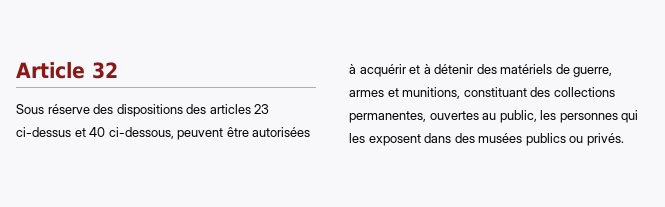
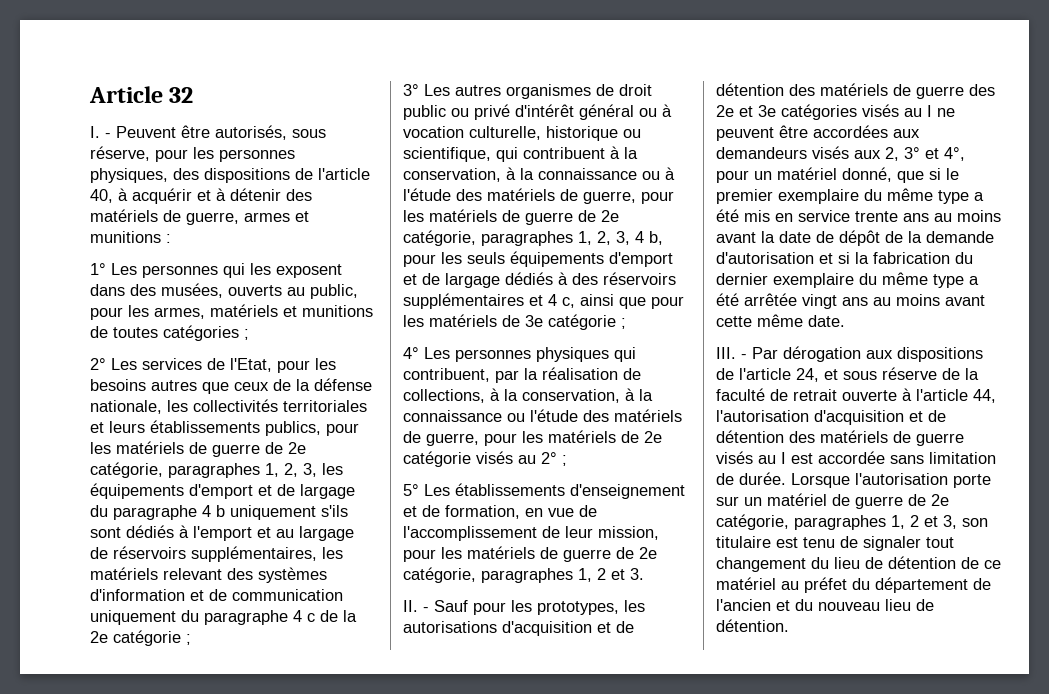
- Sous réserve des dispositions des articles 23 ci-dessus et 40 ci-dessous, peuvent être autorisées à acquérir et à détenir des matériels de guerre, armes et munitions, constituant des collections permanentes, ouvertes au public, les personnes qui les exposent dans des musées publics ou privés.
+ I. - Peuvent être autorisés, sous réserve, pour les personnes physiques, des dispositions de l'article 40, à acquérir et à détenir des matériels de guerre, armes et munitions :
+ 1° Les personnes qui les exposent dans des musées, ouverts au public, pour les armes, matériels et munitions de toutes catégories ;
+ 2° Les services de l'Etat, pour les besoins autres que ceux de la défense nationale, les collectivités territoriales et leurs établissements publics, pour les matériels de guerre de 2e catégorie, paragraphes 1, 2, 3, les équipements d'emport et de largage du paragraphe 4 b uniquement s'ils sont dédiés à l'emport et au largage de réservoirs supplémentaires, les matériels relevant des systèmes d'information et de communication uniquement du paragraphe 4 c de la 2e catégorie ;
+ 3° Les autres organismes de droit public ou privé d'intérêt général ou à vocation culturelle, historique ou scientifique, qui contribuent à la conservation, à la connaissance ou à l'étude des matériels de guerre, pour les matériels de guerre de 2e catégorie, paragraphes 1, 2, 3, 4 b, pour les seuls équipements d'emport et de largage dédiés à des réservoirs supplémentaires et 4 c, ainsi que pour les matériels de 3e catégorie ;
+ 4° Les personnes physiques qui contribuent, par la réalisation de collections, à la conservation, à la connaissance ou l'étude des matériels de guerre, pour les matériels de 2e catégorie visés au 2° ;
+ 5° Les établissements d'enseignement et de formation, en vue de l'accomplissement de leur mission, pour les matériels de guerre de 2e catégorie, paragraphes 1, 2 et 3.
+ II. - Sauf pour les prototypes, les autorisations d'acquisition et de détention des matériels de guerre des 2e et 3e catégories visés au I ne peuvent être accordées aux demandeurs visés aux 2, 3° et 4°, pour un matériel donné, que si le premier exemplaire du même type a été mis en service trente ans au moins avant la date de dépôt de la demande d'autorisation et si la fabrication du dernier exemplaire du même type a été arrêtée vingt ans au moins avant cette même date.
+ III. - Par dérogation aux dispositions de l'article 24, et sous réserve de la faculté de retrait ouverte à l'article 44, l'autorisation d'acquisition et de détention des matériels de guerre visés au I est accordée sans limitation de durée. Lorsque l'autorisation porte sur un matériel de guerre de 2e catégorie, paragraphes 1, 2 et 3, son titulaire est tenu de signaler tout changement du lieu de détention de ce matériel au préfet du département de l'ancien et du nouveau lieu de détention.

